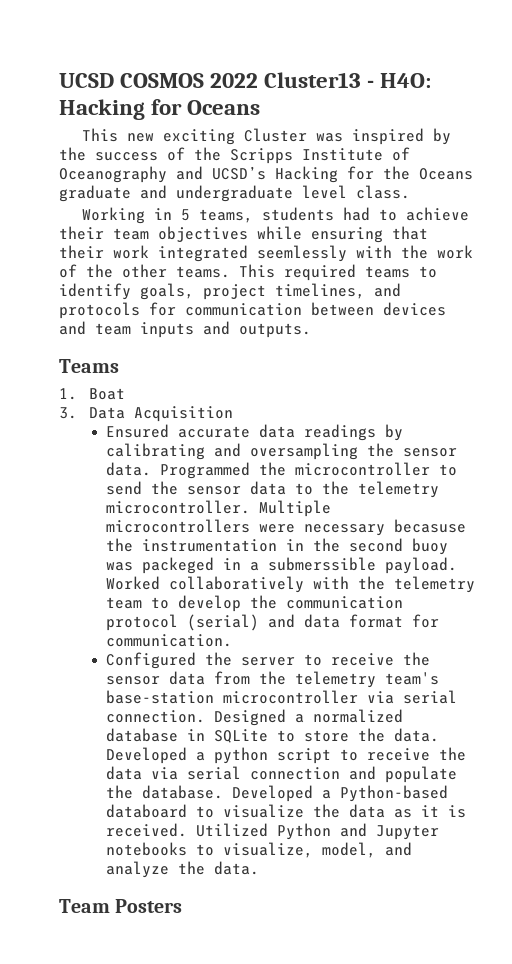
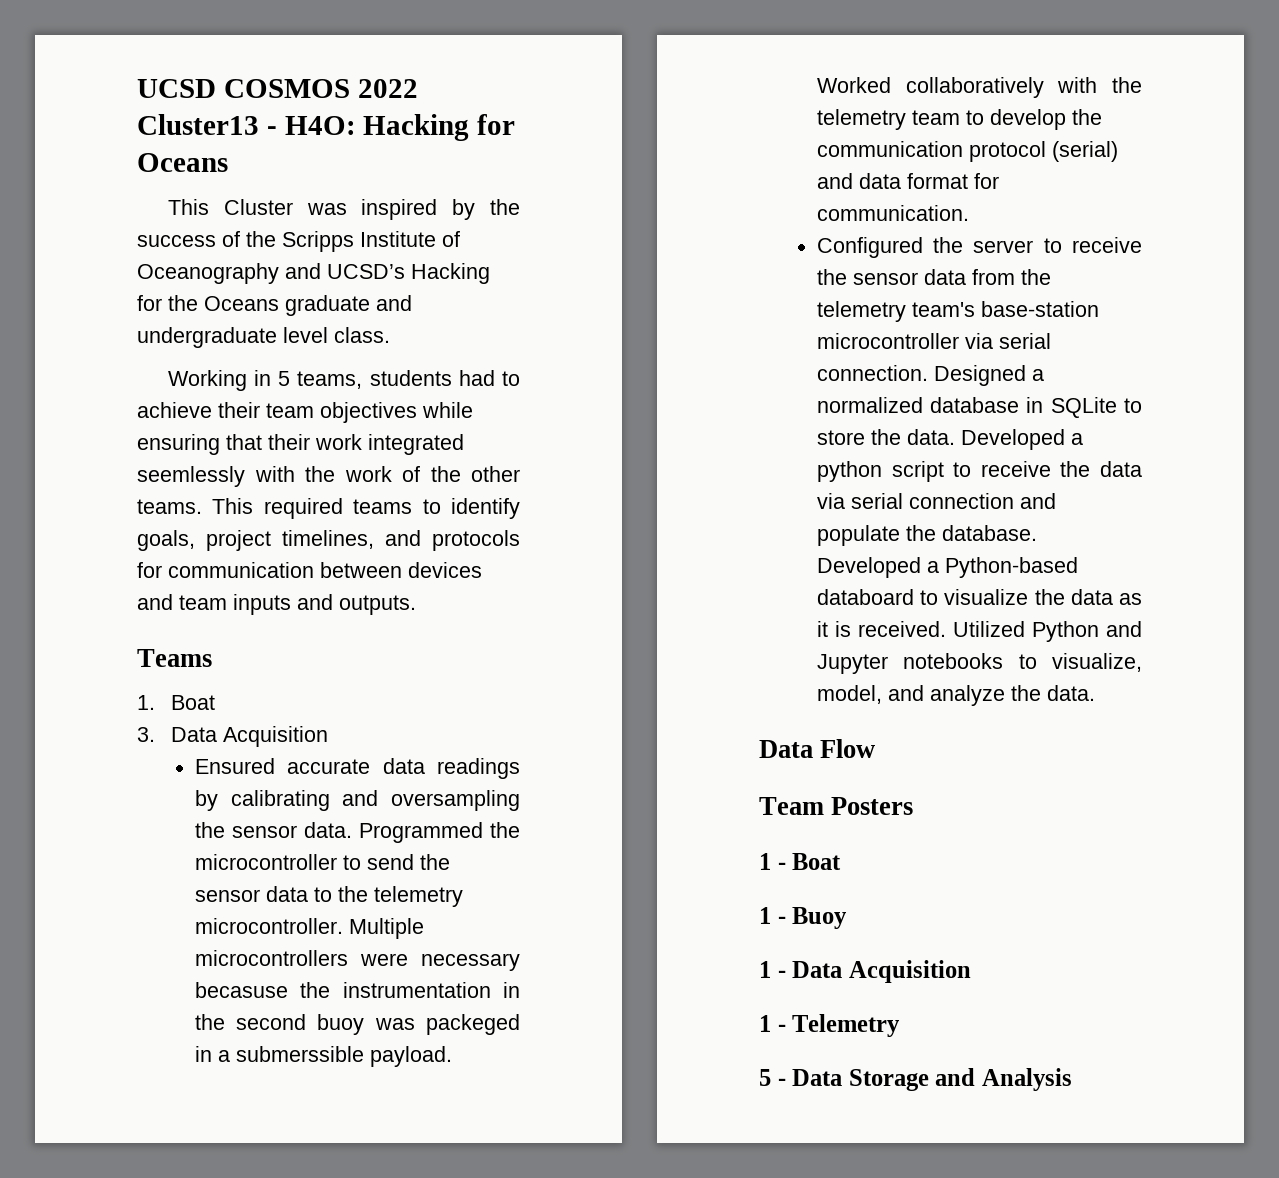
- This new exciting Cluster was inspired by the success of the Scripps Institute of Oceanography and UCSD’s Hacking for the Oceans graduate and undergraduate level class.
+ This Cluster was inspired by the success of the Scripps Institute of Oceanography and UCSD’s Hacking for the Oceans graduate and undergraduate level class.
+ Data Flow
+ 1 - Boat
+ 1 - Buoy
+ 1 - Data Acquisition
+ 1 - Telemetry
+ 5 - Data Storage and Analysis

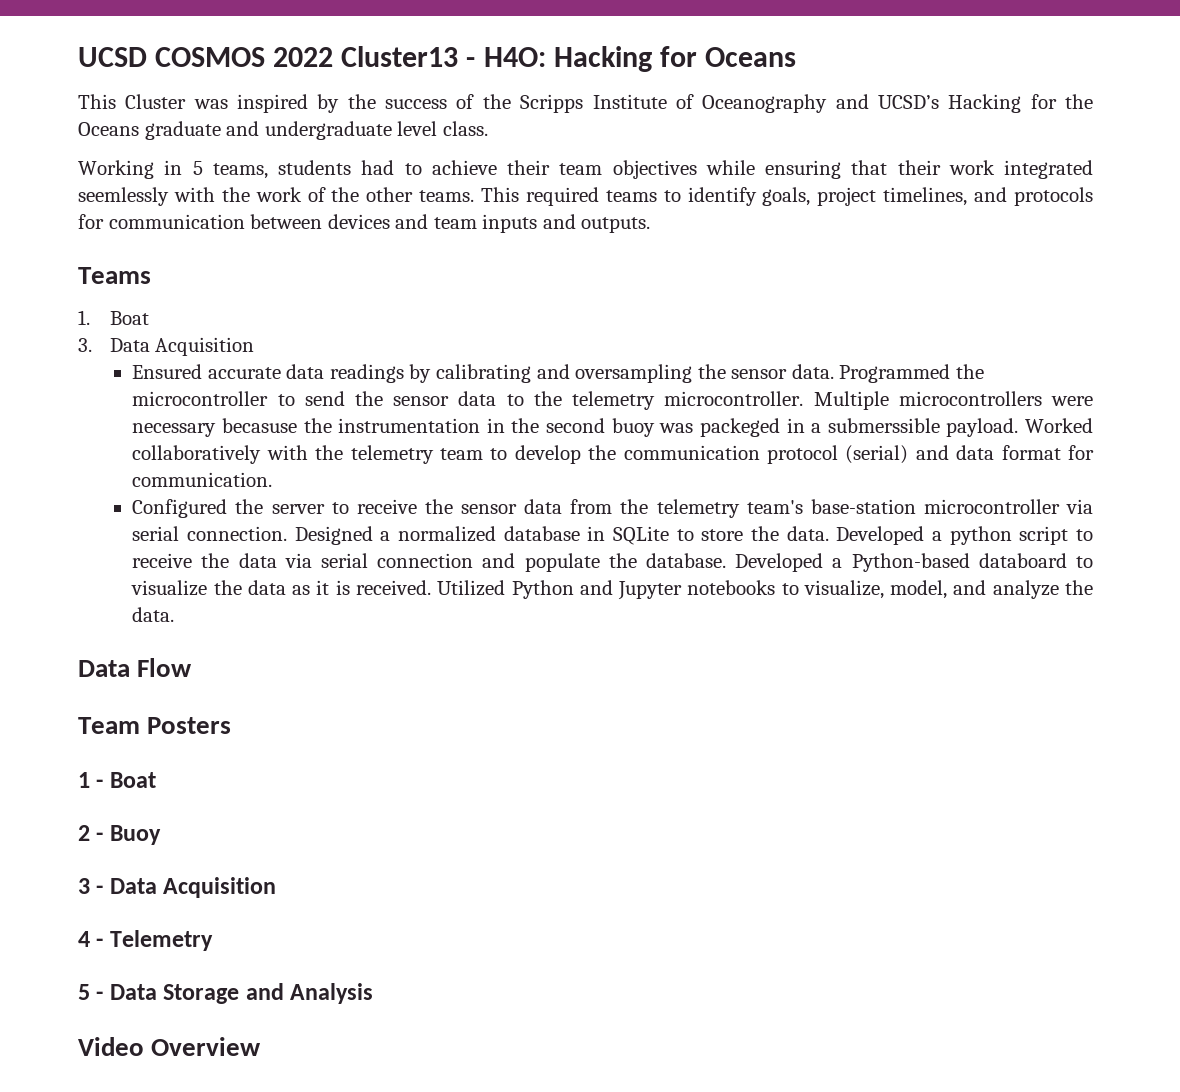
- 1 - Buoy
+ 2 - Buoy
- 1 - Data Acquisition
+ 3 - Data Acquisition
- 1 - Telemetry
+ 4 - Telemetry
+ Video Overview

